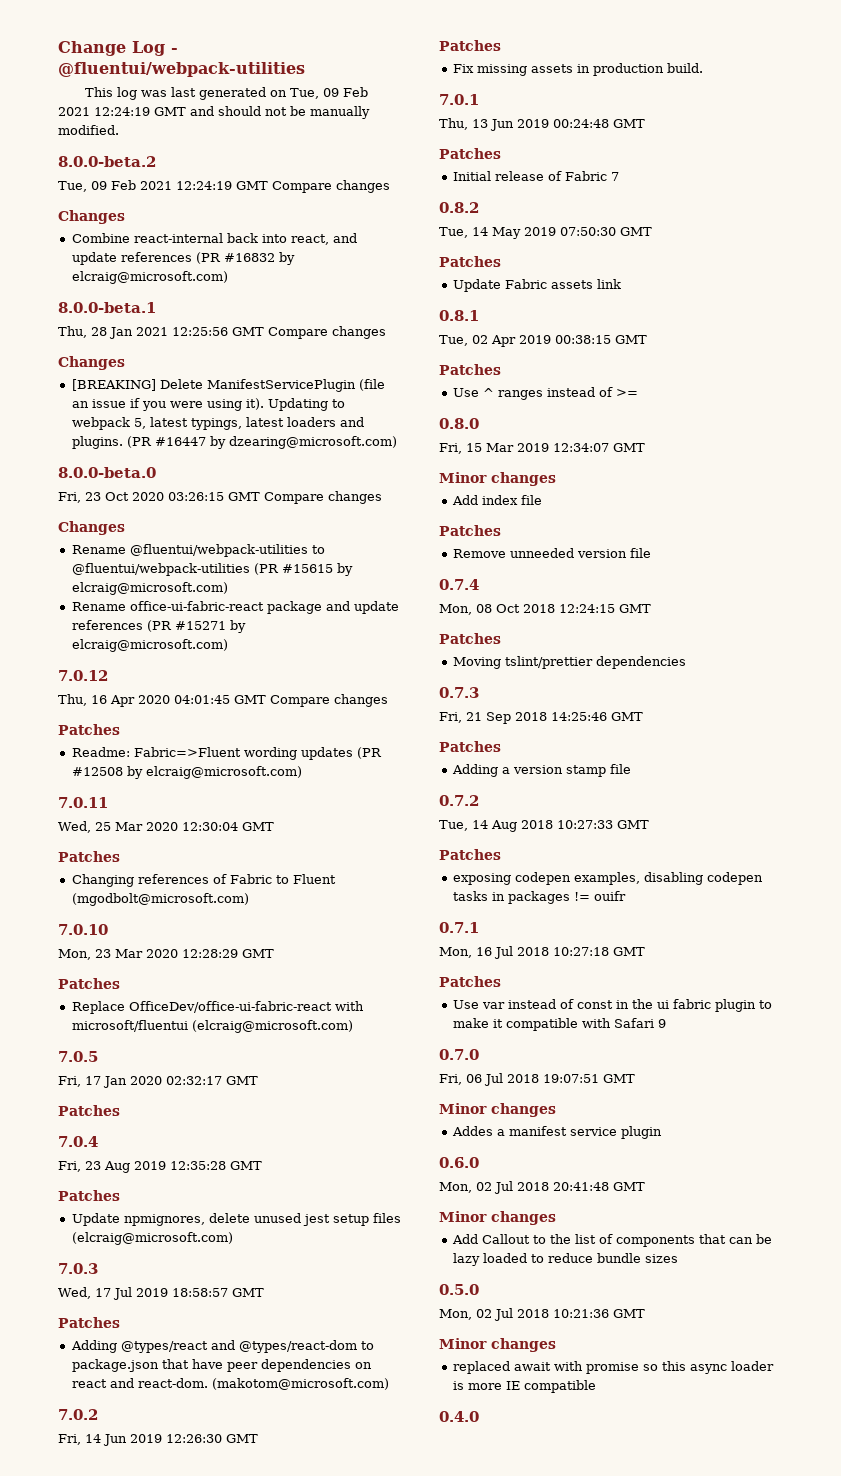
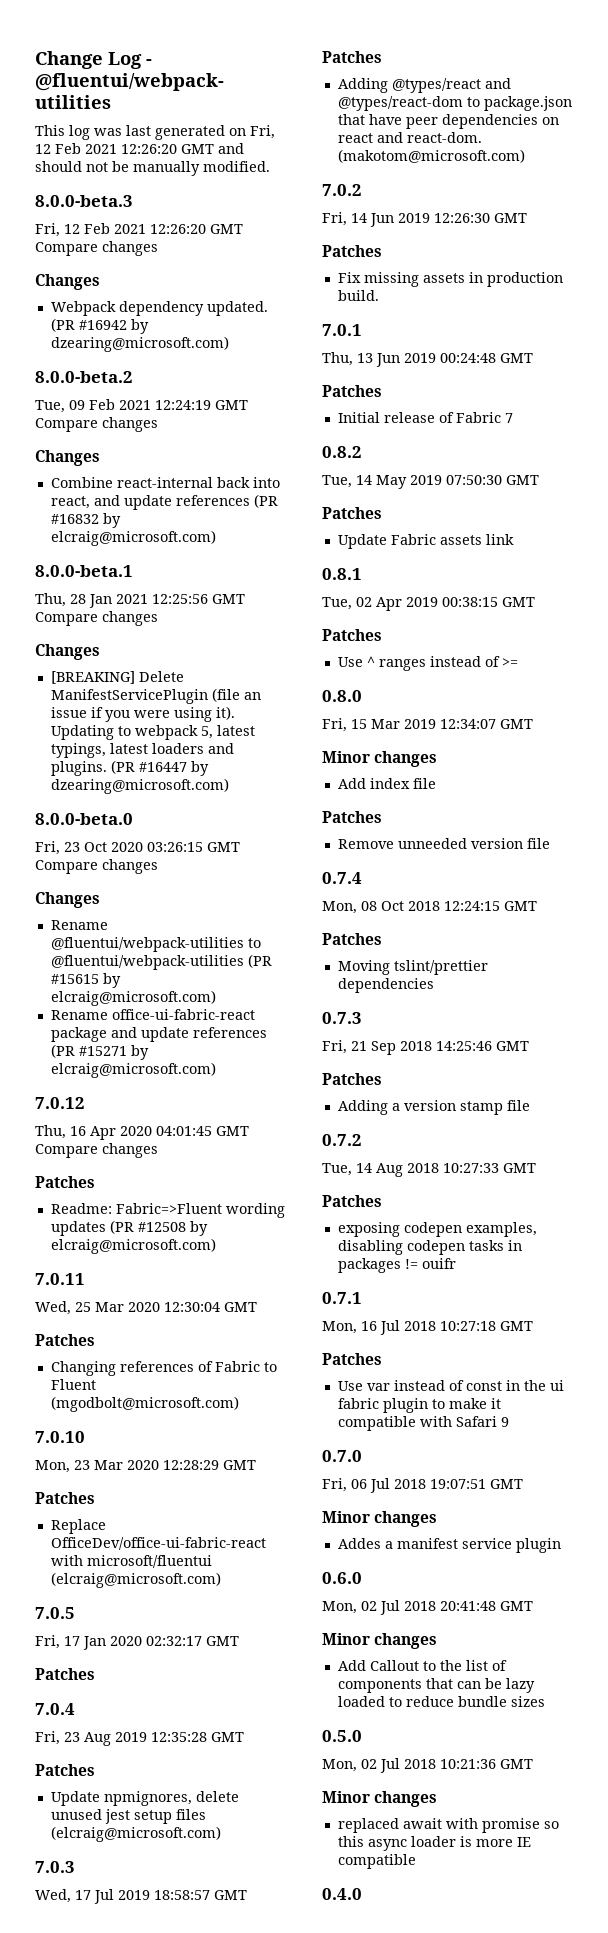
- This log was last generated on Tue, 09 Feb 2021 12:24:19 GMT and should not be manually modified.
+ This log was last generated on Fri, 12 Feb 2021 12:26:20 GMT and should not be manually modified.
+ 8.0.0-beta.3
+ Fri, 12 Feb 2021 12:26:20 GMT Compare changes
+ Changes
+ Webpack dependency updated. (PR #16942 by dzearing@microsoft.com)

